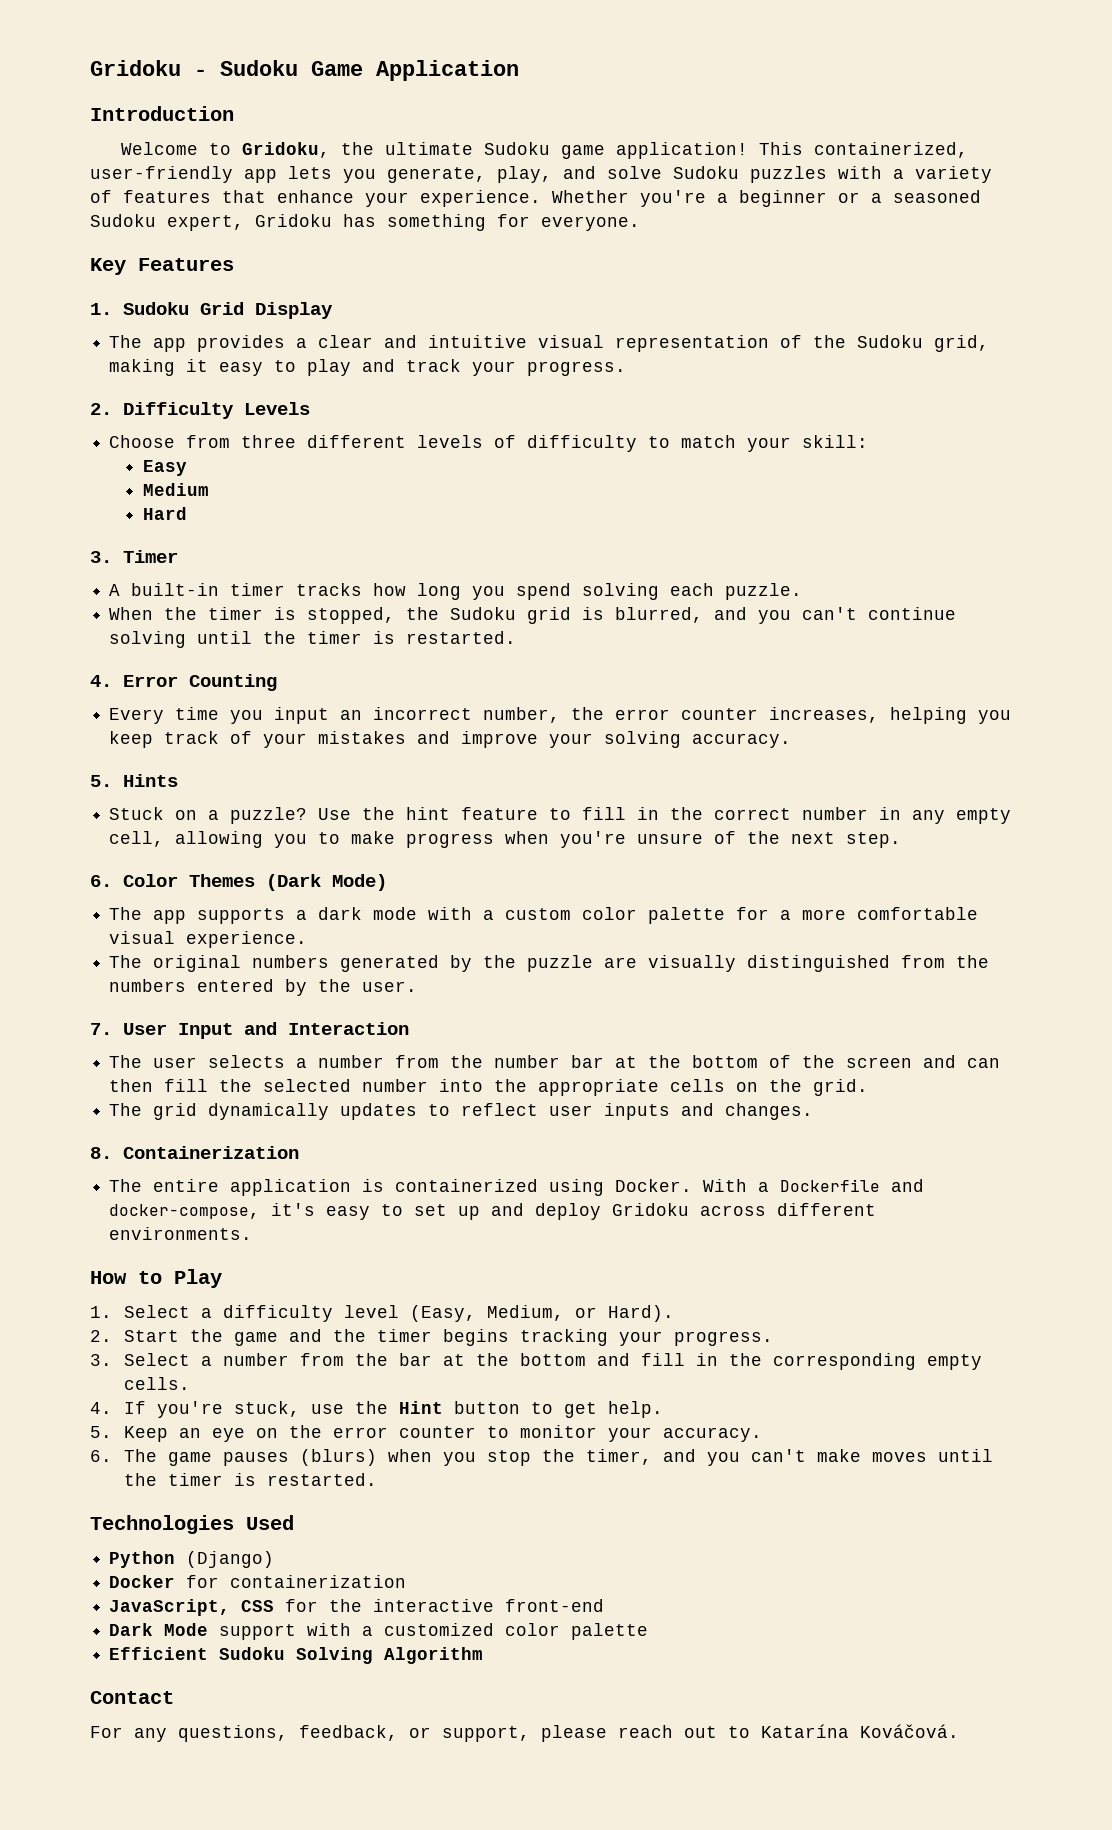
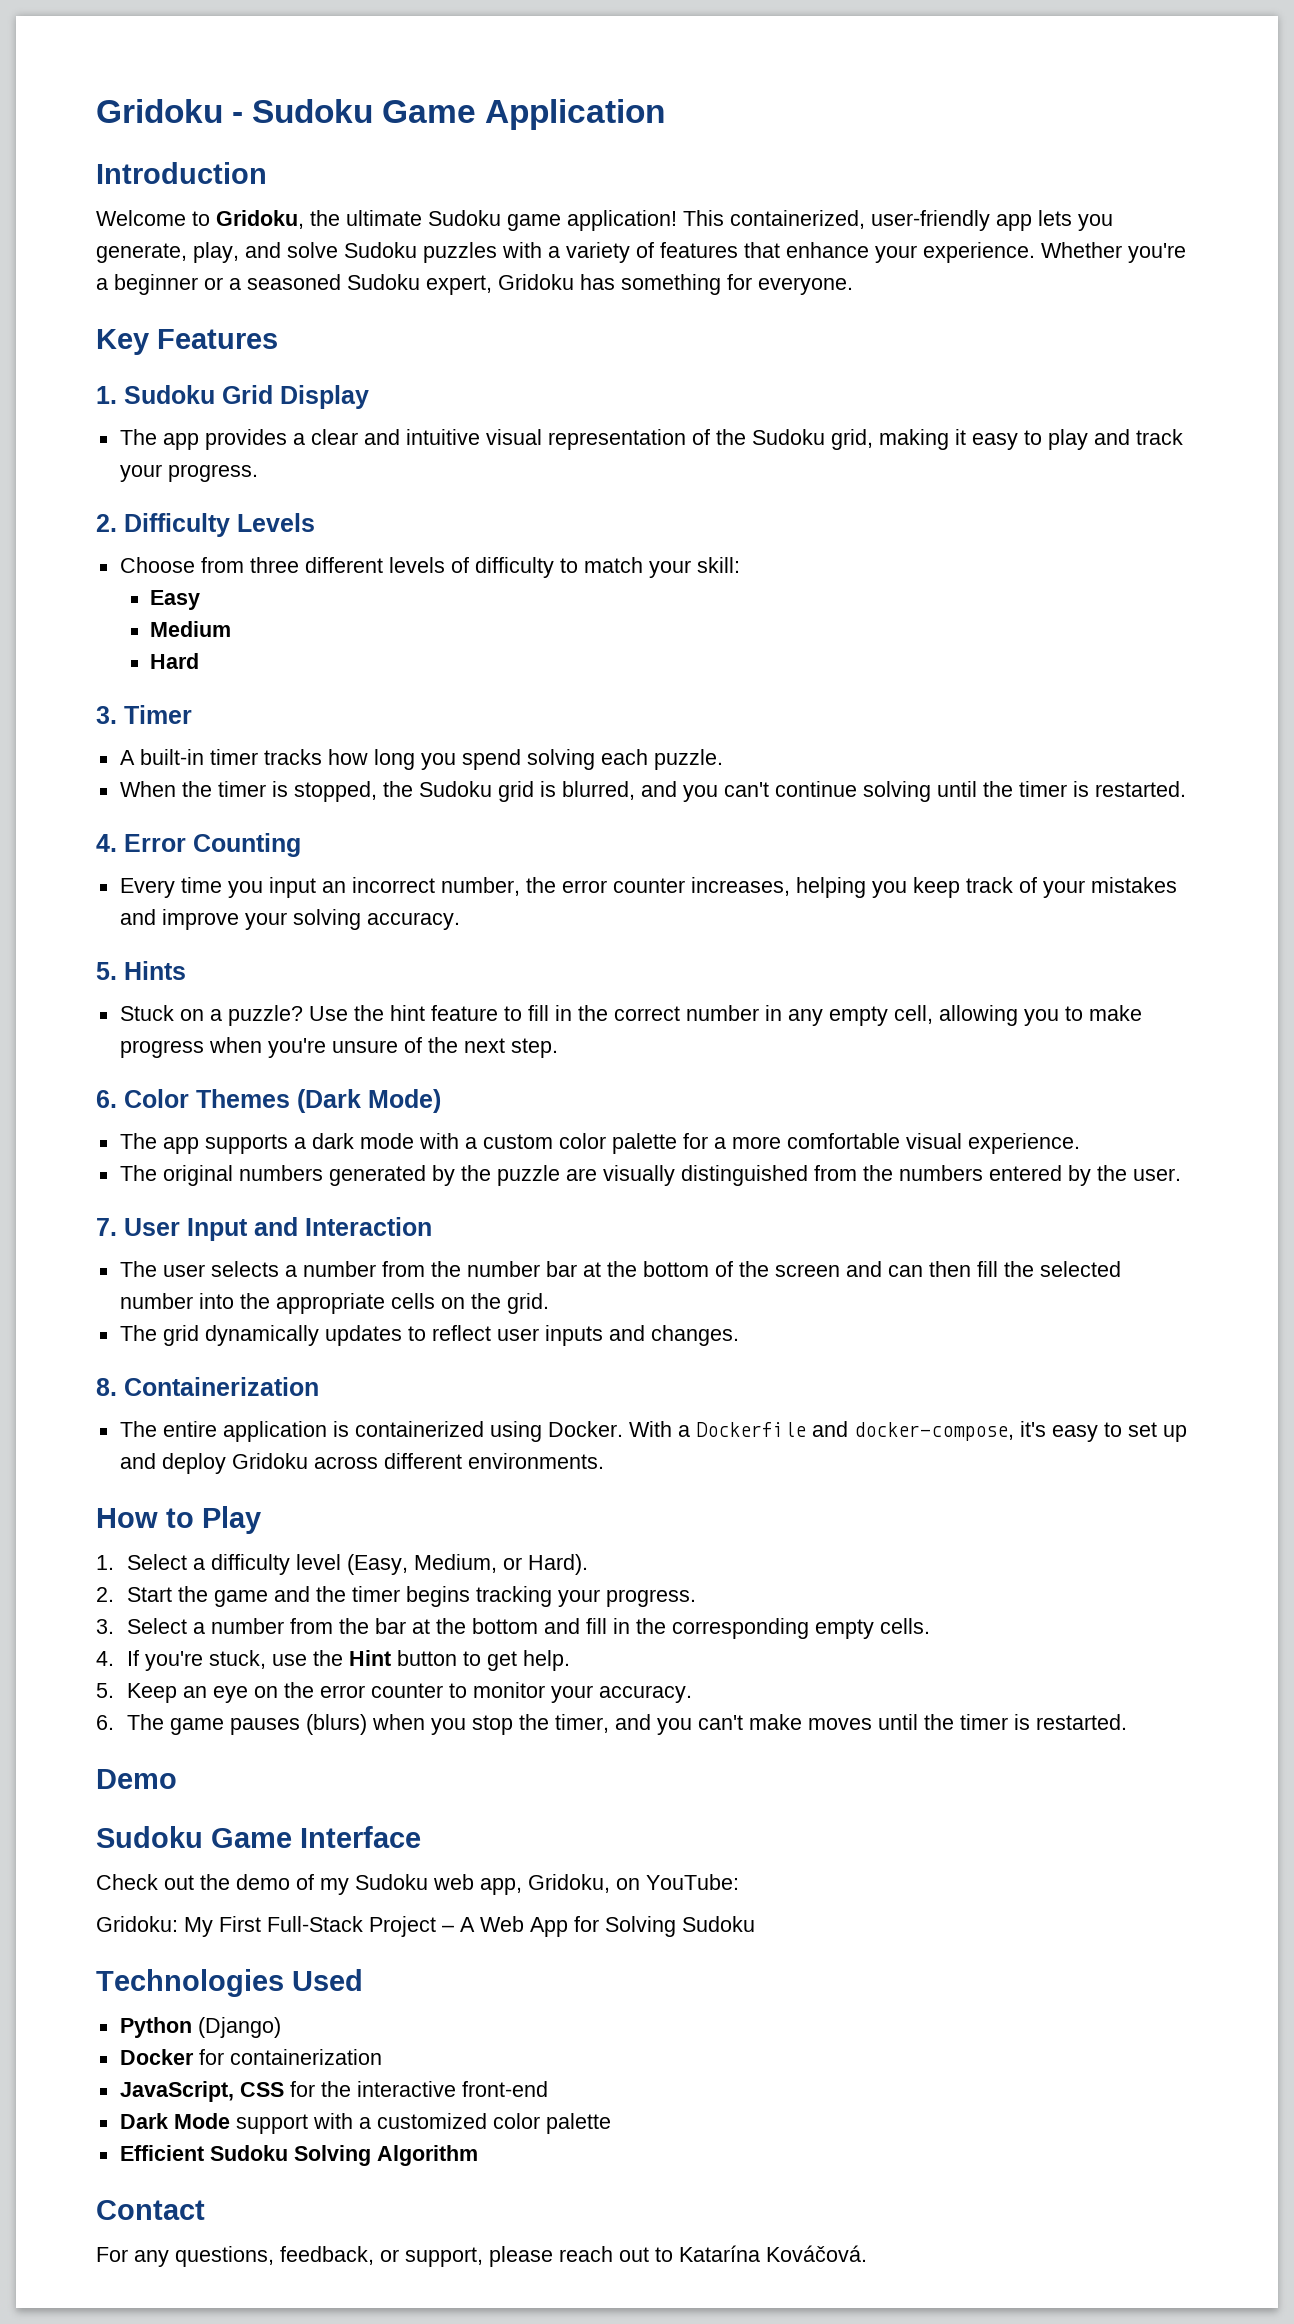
+ Demo
+ Sudoku Game Interface
+ Check out the demo of my Sudoku web app, Gridoku, on YouTube:
+ Gridoku: My First Full-Stack Project – A Web App for Solving Sudoku

